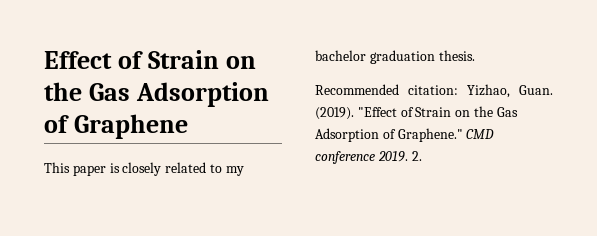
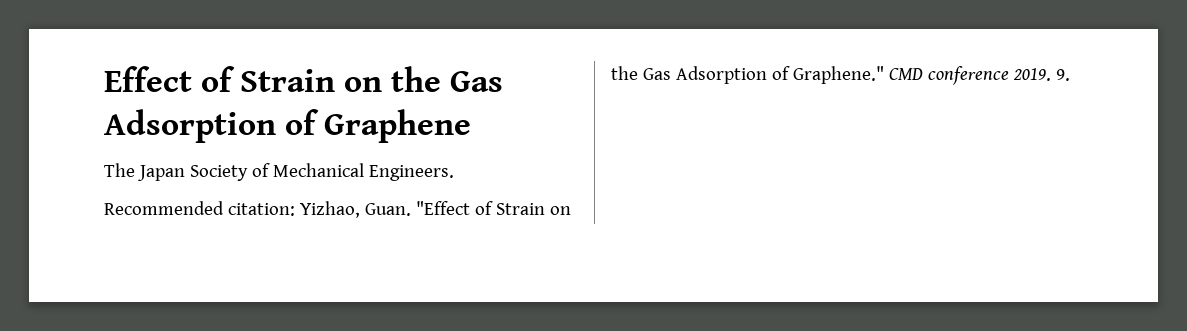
- This paper is closely related to my bachelor graduation thesis.
+ The Japan Society of Mechanical Engineers.
- (2019).
- 2.
+ 9.

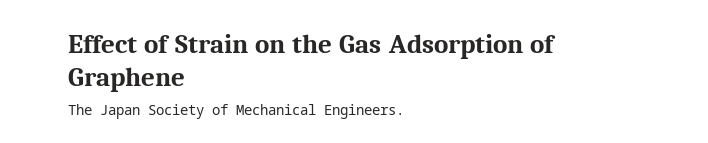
- Recommended citation: Yizhao, Guan. "Effect of Strain on the Gas Adsorption of Graphene." CMD conference 2019. 9.

